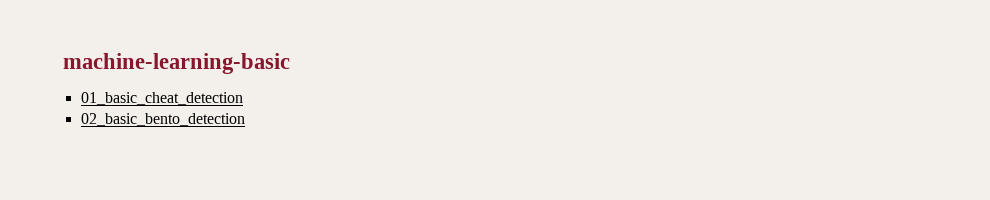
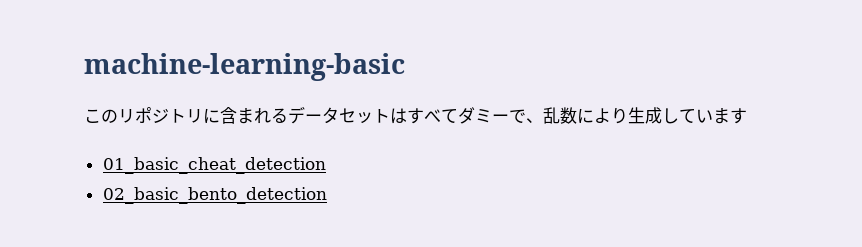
+ このリポジトリに含まれるデータセットはすべてダミーで、乱数により生成しています

